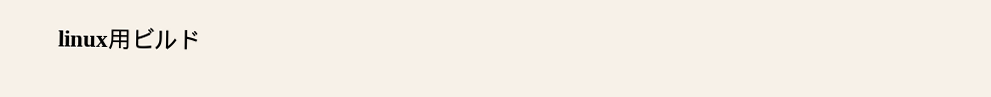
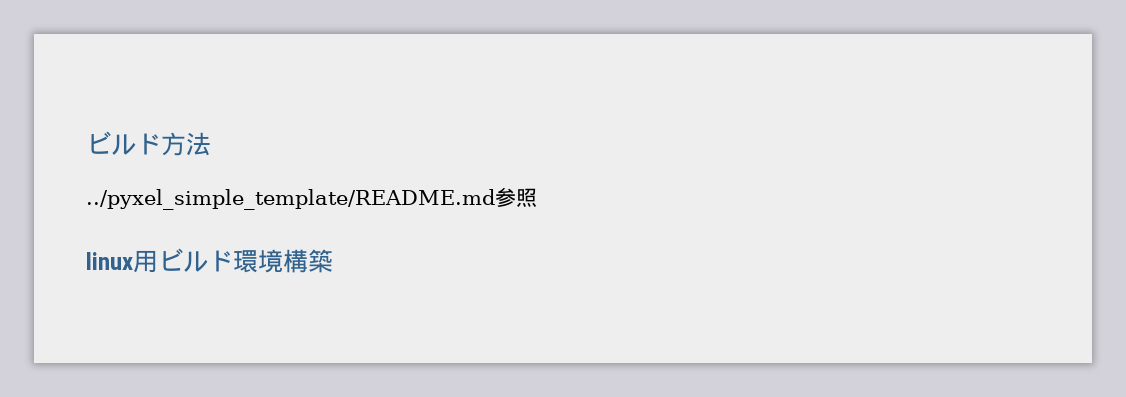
+ ビルド方法
+ ../pyxel_simple_template/README.md参照
- linux用ビルド
+ linux用ビルド環境構築

